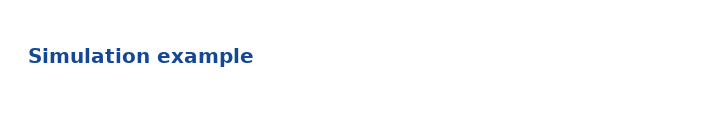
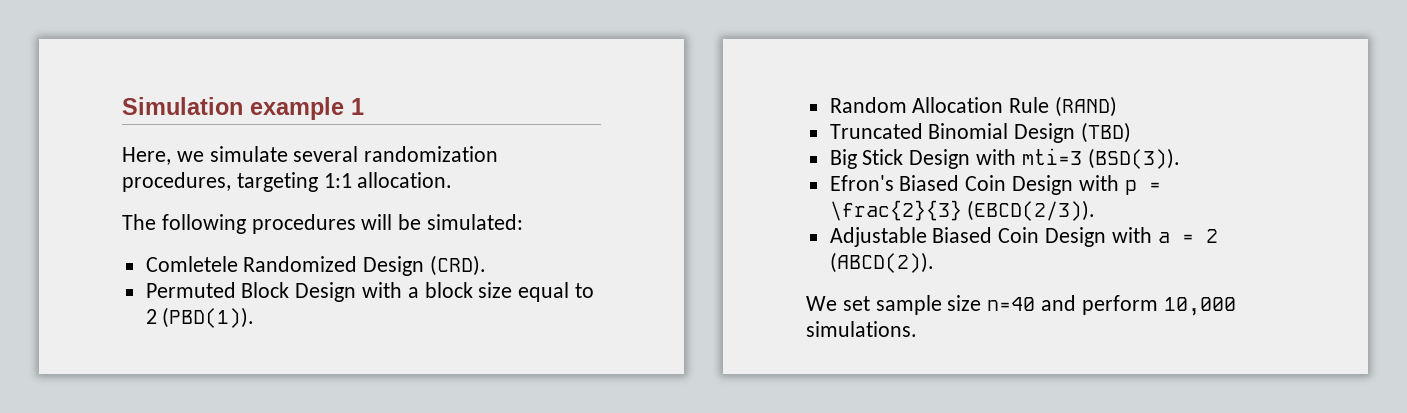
- Simulation example
+ Simulation example 1
+ Here, we simulate several randomization procedures, targeting 1:1 allocation.
+ The following procedures will be simulated:
+ Comletele Randomized Design (CRD).
+ Permuted Block Design with a block size equal to 2 (PBD(1)).
+ Random Allocation Rule (RAND)
+ Truncated Binomial Design (TBD)
+ Big Stick Design with mti=3 (BSD(3)).
+ Efron's Biased Coin Design with p = \frac{2}{3} (EBCD(2/3)).
+ Adjustable Biased Coin Design with a = 2 (ABCD(2)).
+ We set sample size n=40 and perform 10,000 simulations.

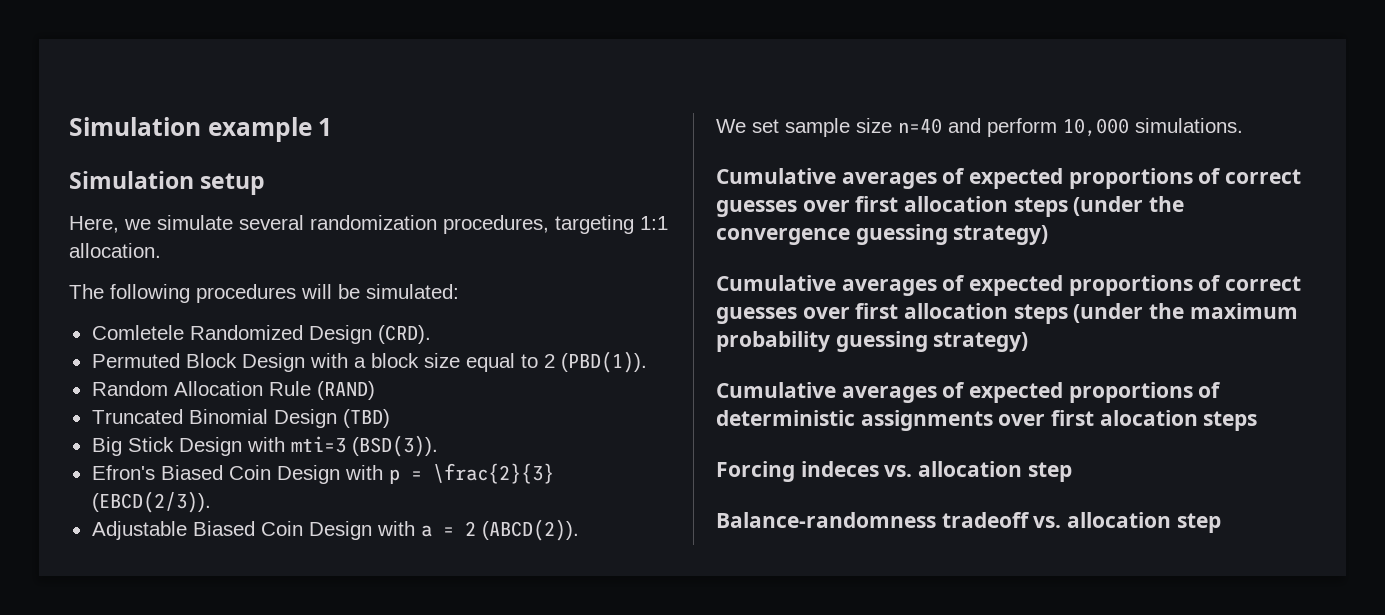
+ Simulation setup
+ Cumulative averages of expected proportions of correct guesses over first allocation steps (under the convergence guessing strategy)
+ Cumulative averages of expected proportions of correct guesses over first allocation steps (under the maximum probability guessing strategy)
+ Cumulative averages of expected proportions of deterministic assignments over first alocation steps
+ Forcing indeces vs. allocation step
+ Balance-randomness tradeoff vs. allocation step

